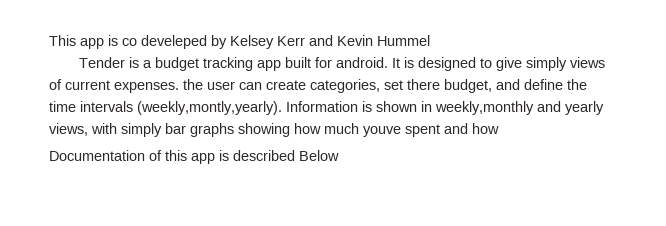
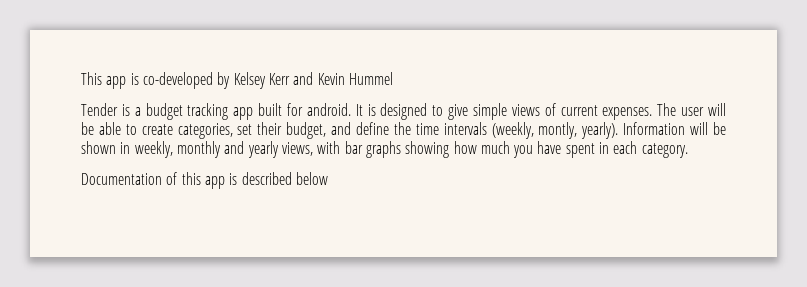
- This app is co develeped by Kelsey Kerr and Kevin Hummel
+ This app is co-developed by Kelsey Kerr and Kevin Hummel
- It is designed to give simply views of current expenses. the user can create categories, set there budget, and define the time intervals (weekly,montly,yearly). Information is shown in weekly,monthly and yearly views, with simply bar graphs showing how much youve spent and how
+ It is designed to give simple views of current expenses. The user will be able to create categories, set their budget, and define the time intervals (weekly, montly, yearly). Information will be shown in weekly, monthly and yearly views, with bar graphs showing how much you have spent in each category.
- Documentation of this app is described Below
+ Documentation of this app is described below

